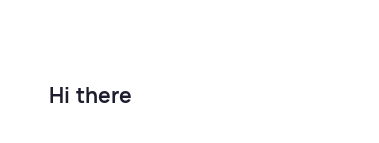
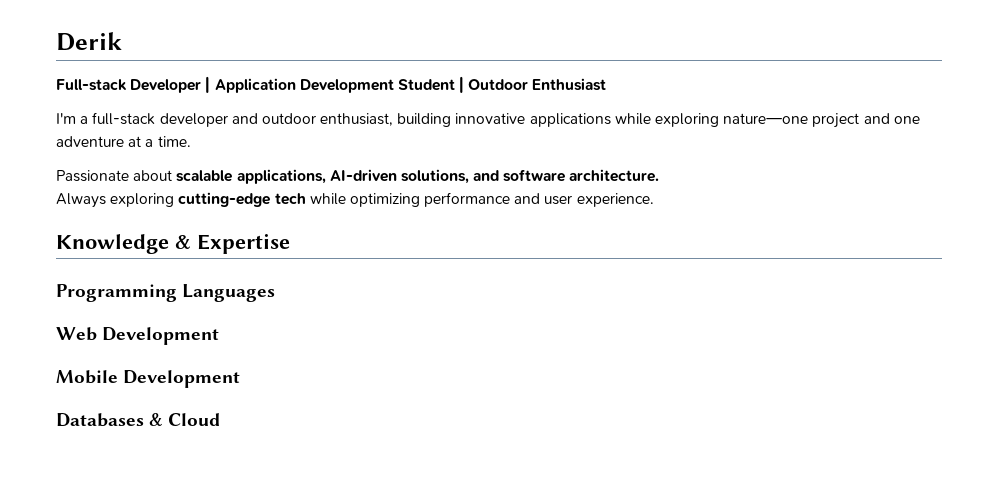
- Hi there
+ Derik
+ Full-stack Developer | Application Development Student | Outdoor Enthusiast
+ I'm a full-stack developer and outdoor enthusiast, building innovative applications while exploring nature—one project and one adventure at a time.
+ Passionate about scalable applications, AI-driven solutions, and software architecture.
+ Always exploring cutting-edge tech while optimizing performance and user experience.
+ Knowledge & Expertise
+ Programming Languages
+ Web Development
+ Mobile Development
+ Databases & Cloud

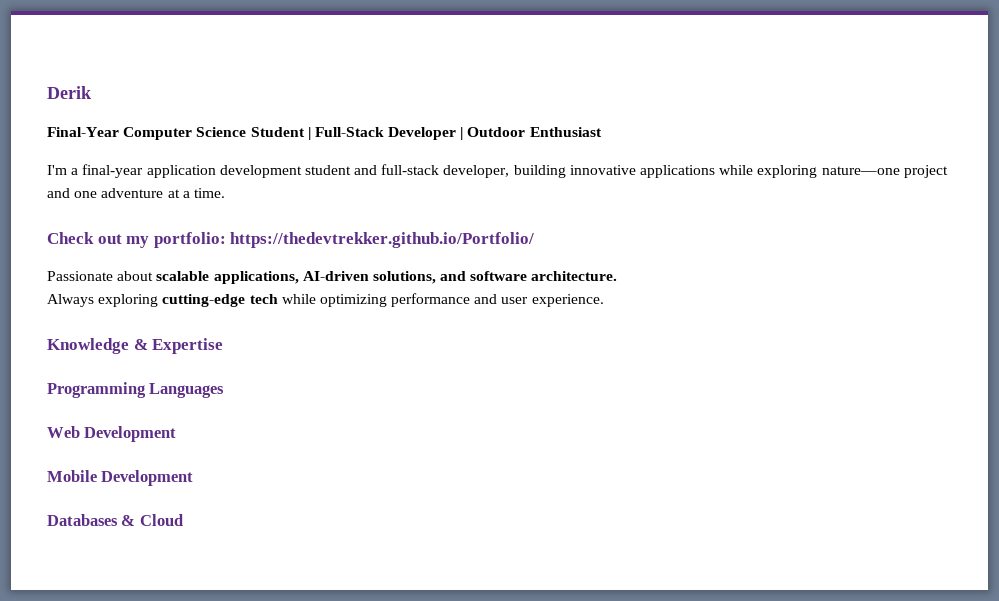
- Full-stack Developer | Application Development Student | Outdoor Enthusiast
- I'm a full-stack developer and outdoor enthusiast, building innovative applications while exploring nature—one project and one adventure at a time.
+ Final-Year Computer Science Student | Full-Stack Developer | Outdoor Enthusiast
+ I'm a final-year application development student and full-stack developer, building innovative applications while exploring nature—one project and one adventure at a time.
+ Check out my portfolio: https://thedevtrekker.github.io/Portfolio/

